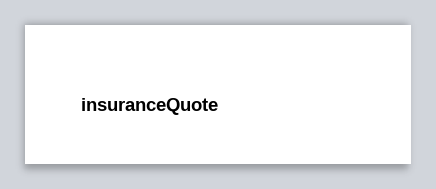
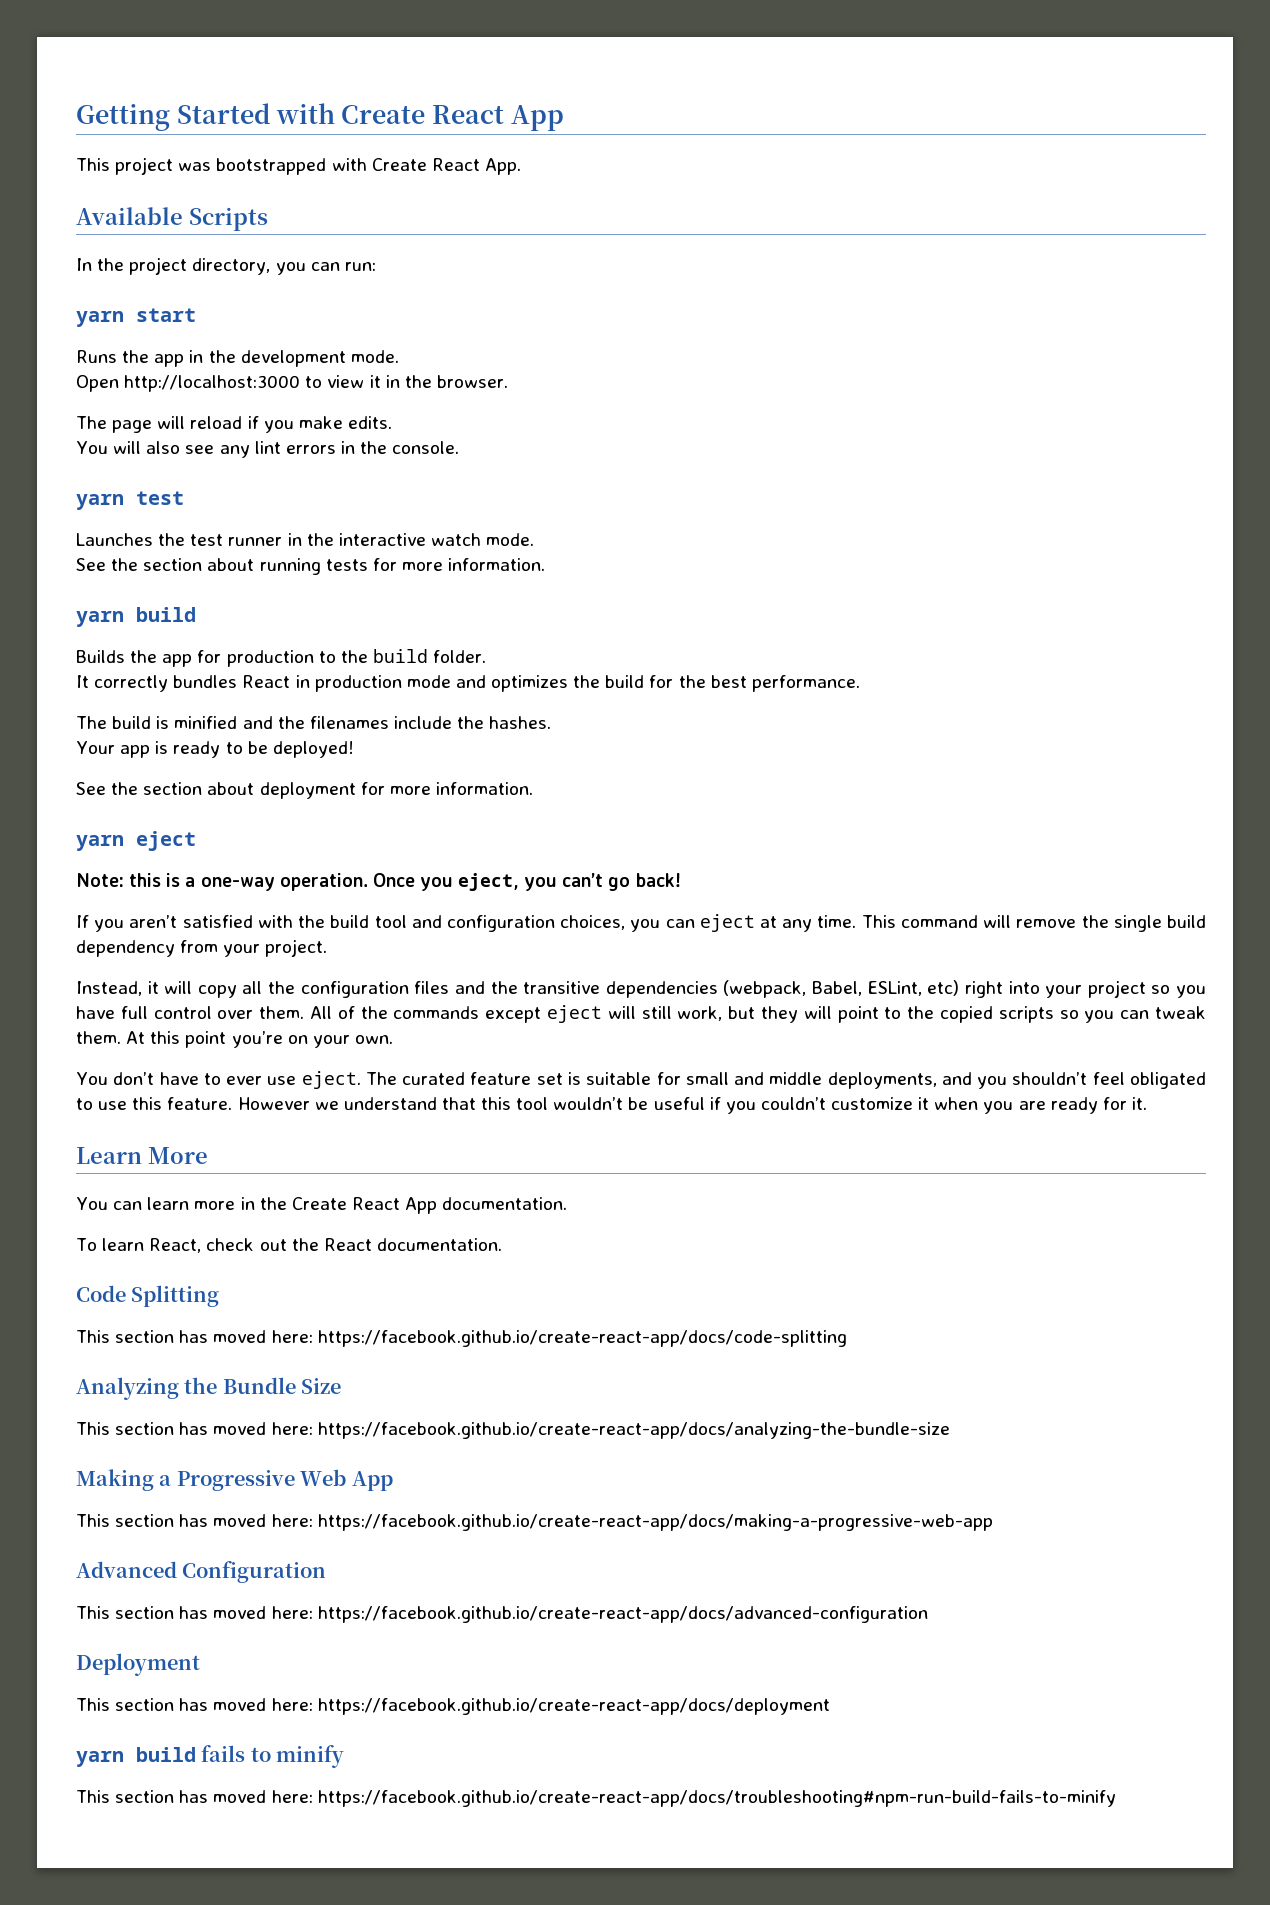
- insuranceQuote
+ Getting Started with Create React App
+ This project was bootstrapped with Create React App.
+ Available Scripts
+ In the project directory, you can run:
+ yarn start
+ Runs the app in the development mode.
+ Open http://localhost:3000 to view it in the browser.
+ The page will reload if you make edits.
+ You will also see any lint errors in the console.
+ yarn test
+ Launches the test runner in the interactive watch mode.
+ See the section about running tests for more information.
+ yarn build
+ Builds the app for production to the build folder.
+ It correctly bundles React in production mode and optimizes the build for the best performance.
+ The build is minified and the filenames include the hashes.
+ Your app is ready to be deployed!
+ See the section about deployment for more information.
+ yarn eject
+ Note: this is a one-way operation. Once you eject, you can’t go back!
+ If you aren’t satisfied with the build tool and configuration choices, you can eject at any time. This command will remove the single build dependency from your project.
+ Instead, it will copy all the configuration files and the transitive dependencies (webpack, Babel, ESLint, etc) right into your project so you have full control over them. All of the commands except eject will still work, but they will point to the copied scripts so you can tweak them. At this point you’re on your own.
+ You don’t have to ever use eject. The curated feature set is suitable for small and middle deployments, and you shouldn’t feel obligated to use this feature. However we understand that this tool wouldn’t be useful if you couldn’t customize it when you are ready for it.
+ Learn More
+ You can learn more in the Create React App documentation.
+ To learn React, check out the React documentation.
+ Code Splitting
+ This section has moved here: https://facebook.github.io/create-react-app/docs/code-splitting
+ Analyzing the Bundle Size
+ This section has moved here: https://facebook.github.io/create-react-app/docs/analyzing-the-bundle-size
+ Making a Progressive Web App
+ This section has moved here: https://facebook.github.io/create-react-app/docs/making-a-progressive-web-app
+ Advanced Configuration
+ This section has moved here: https://facebook.github.io/create-react-app/docs/advanced-configuration
+ Deployment
+ This section has moved here: https://facebook.github.io/create-react-app/docs/deployment
+ yarn build fails to minify
+ This section has moved here: https://facebook.github.io/create-react-app/docs/troubleshooting#npm-run-build-fails-to-minify

